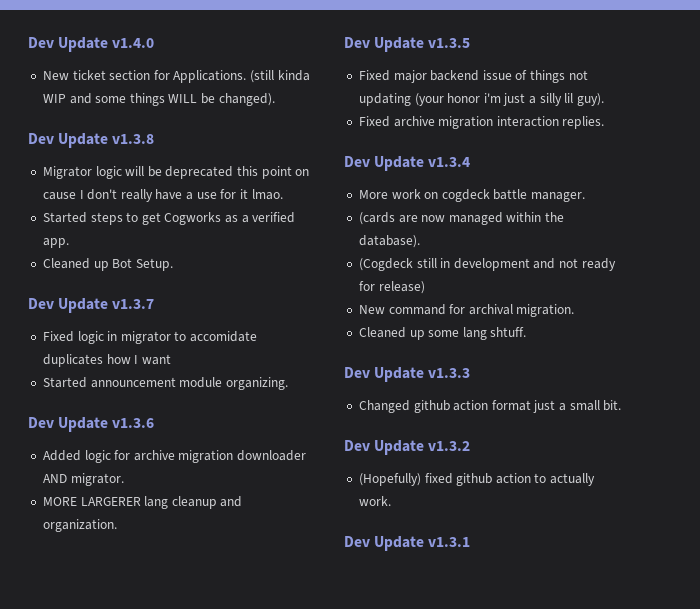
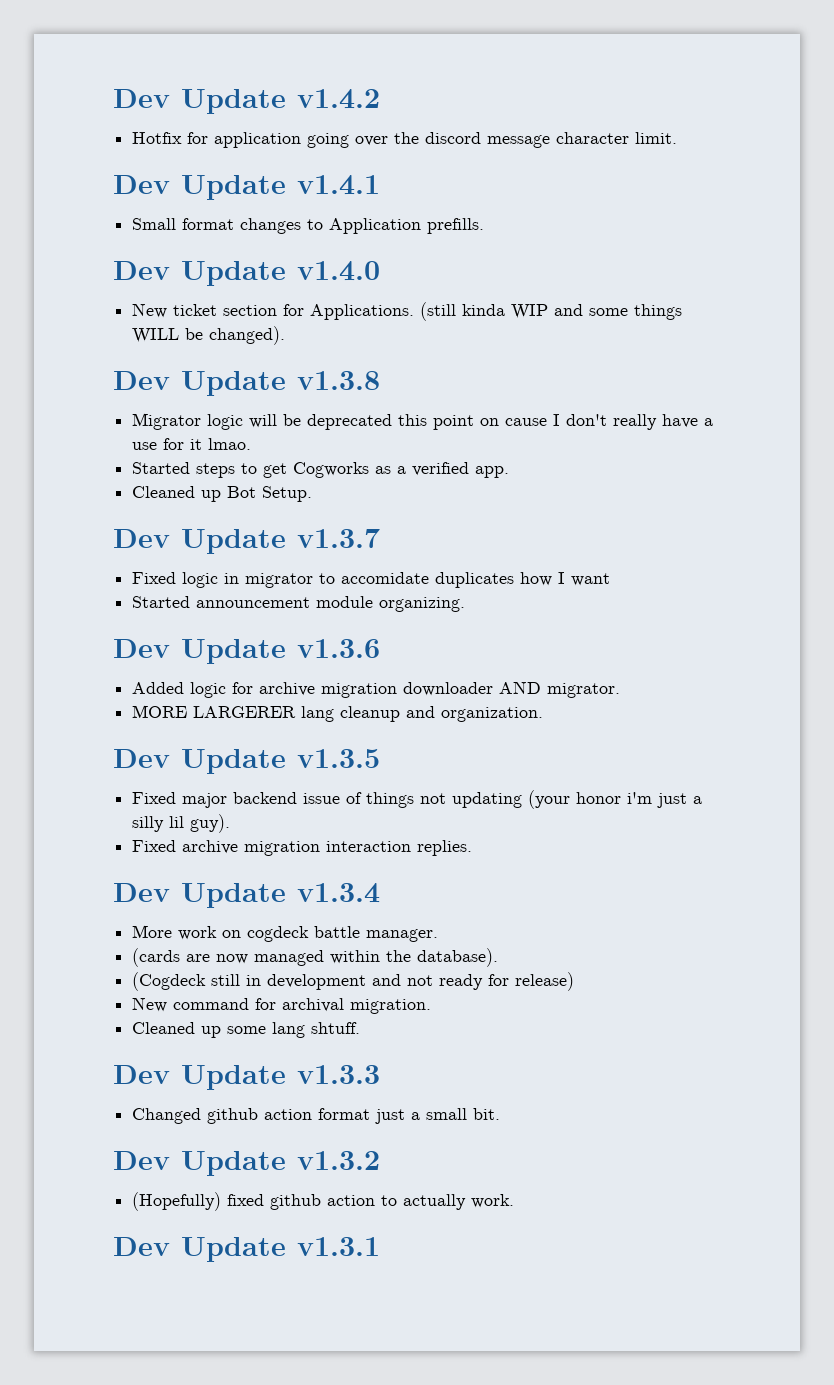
+ Dev Update v1.4.2
+ Hotfix for application going over the discord message character limit.
+ Dev Update v1.4.1
+ Small format changes to Application prefills.

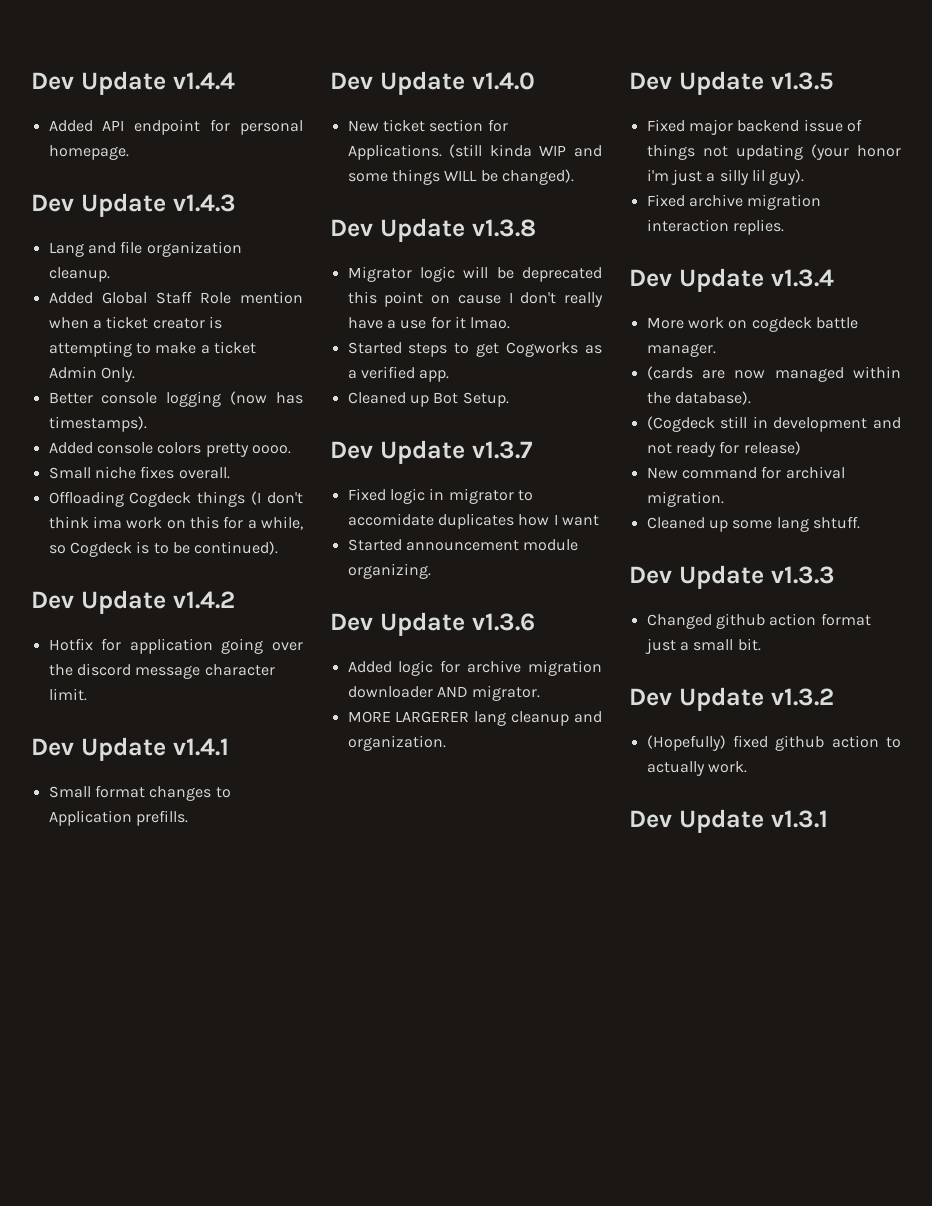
+ Dev Update v1.4.4
+ Added API endpoint for personal homepage.
+ Dev Update v1.4.3
+ Lang and file organization cleanup.
+ Added Global Staff Role mention when a ticket creator is attempting to make a ticket Admin Only.
+ Better console logging (now has timestamps).
+ Added console colors pretty oooo.
+ Small niche fixes overall.
+ Offloading Cogdeck things (I don't think ima work on this for a while, so Cogdeck is to be continued).

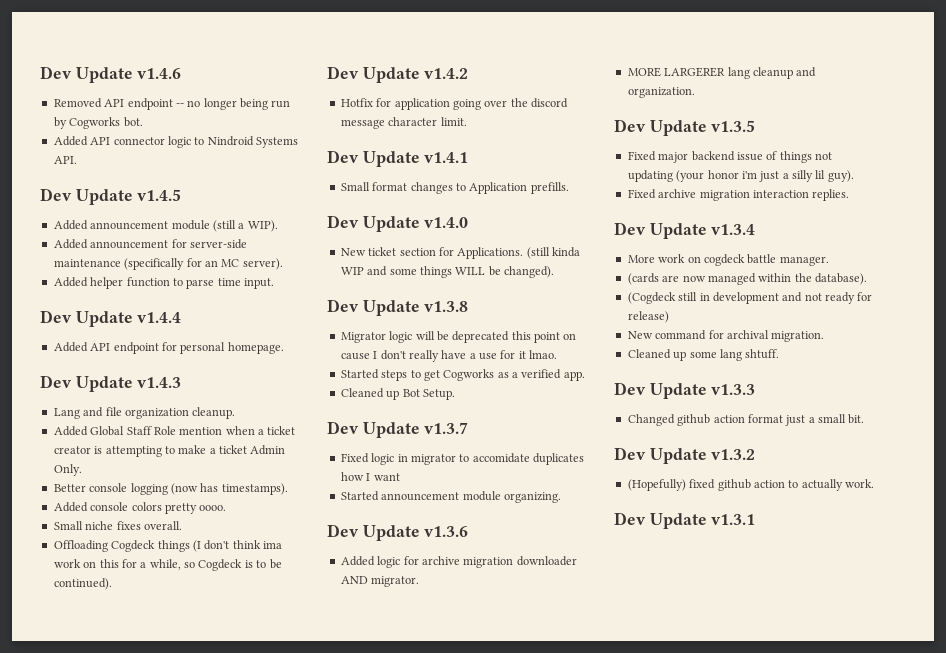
+ Dev Update v1.4.6
+ Removed API endpoint -- no longer being run by Cogworks bot.
+ Added API connector logic to Nindroid Systems API.
+ Dev Update v1.4.5
+ Added announcement module (still a WIP).
+ Added announcement for server-side maintenance (specifically for an MC server).
+ Added helper function to parse time input.

